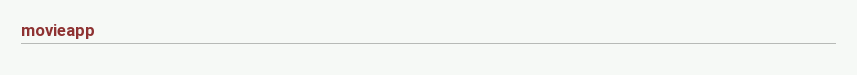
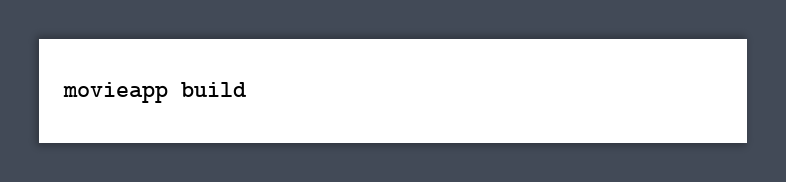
- movieapp
+ movieapp build

